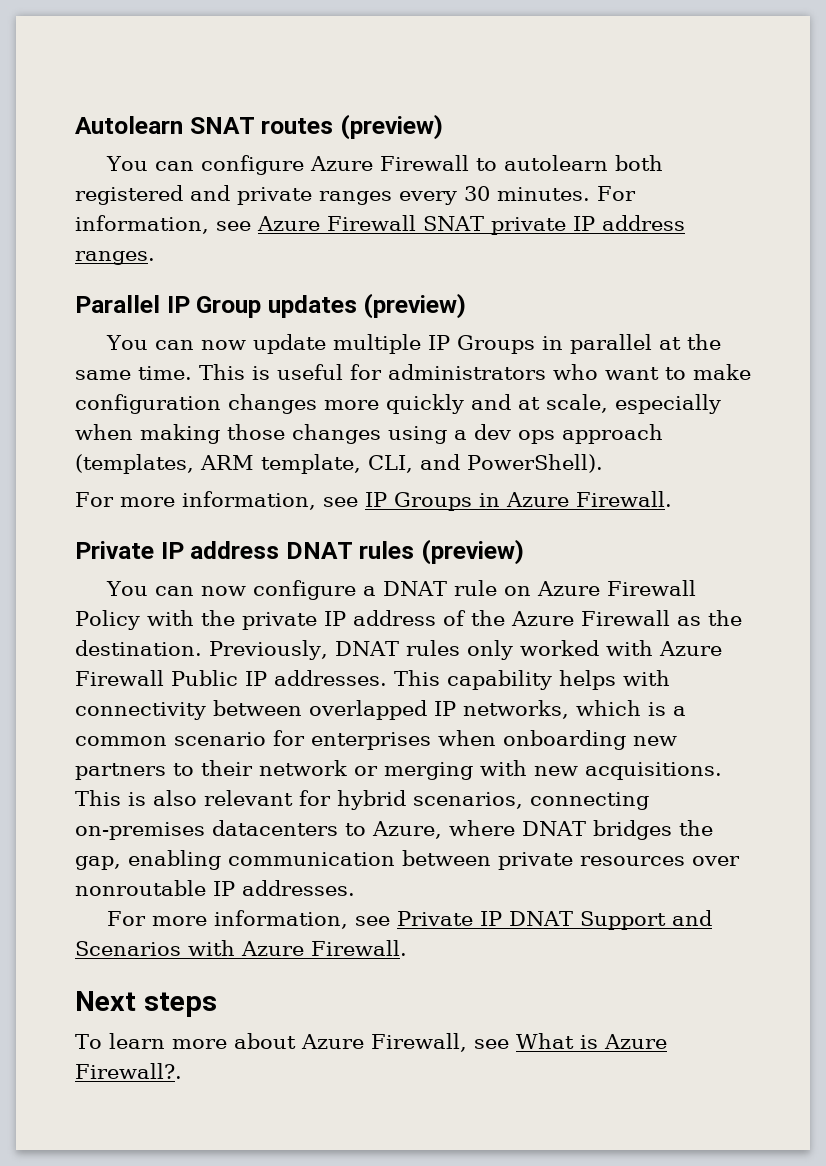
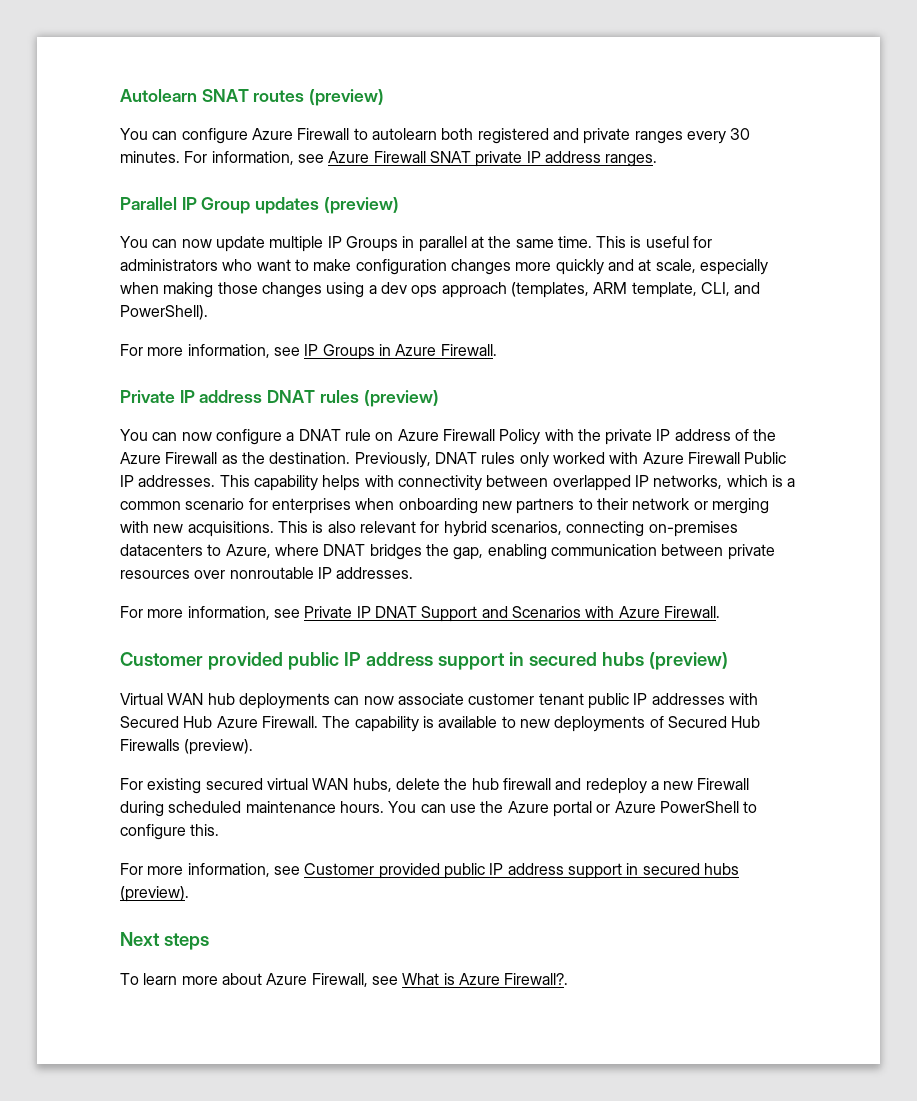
+ Customer provided public IP address support in secured hubs (preview)
+ Virtual WAN hub deployments can now associate customer tenant public IP addresses with Secured Hub Azure Firewall. The capability is available to new deployments of Secured Hub Firewalls (preview).
+ For existing secured virtual WAN hubs, delete the hub firewall and redeploy a new Firewall during scheduled maintenance hours. You can use the Azure portal or Azure PowerShell to configure this.
+ For more information, see Customer provided public IP address support in secured hubs (preview).

